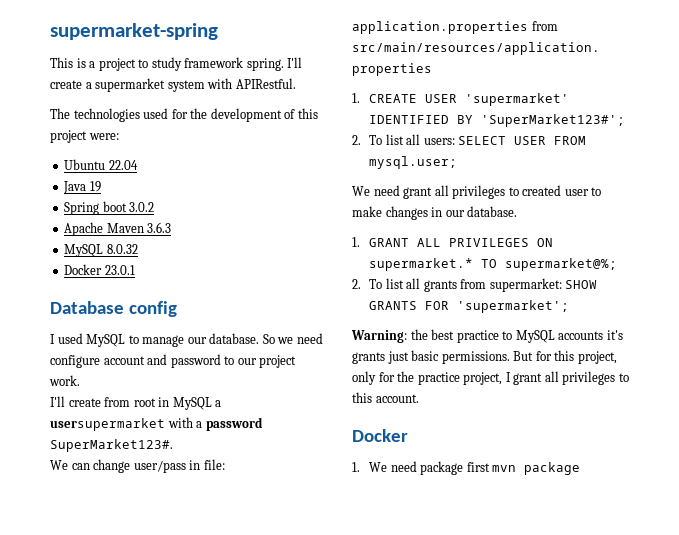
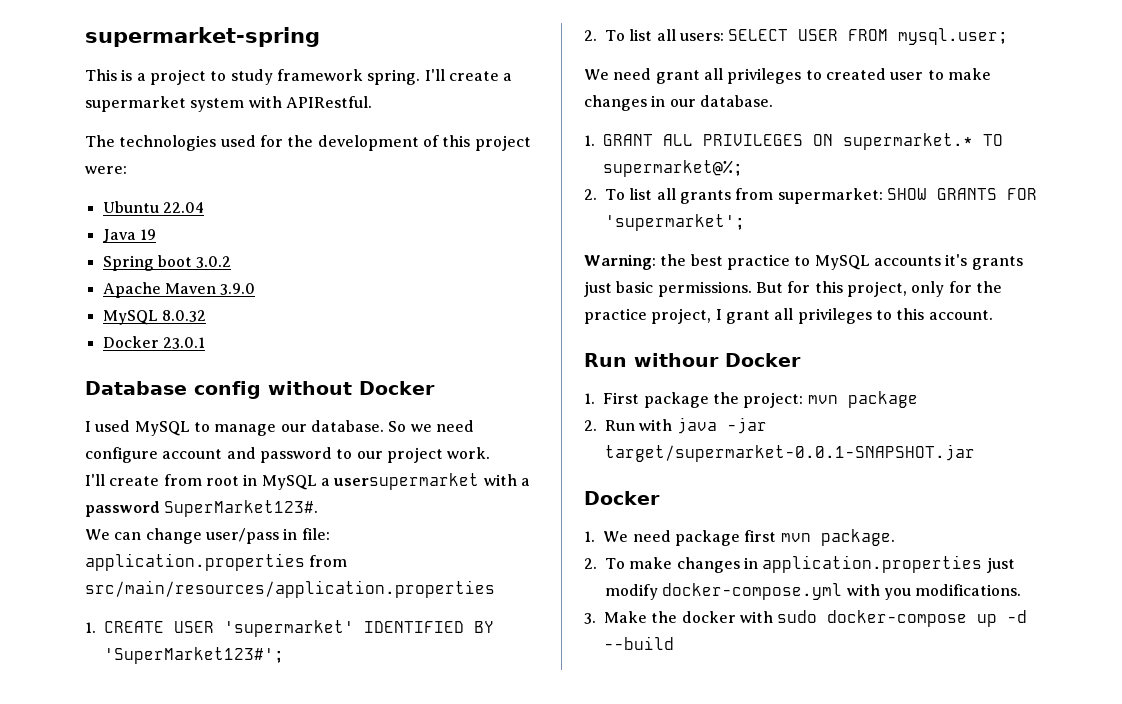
- Apache Maven 3.6.3
+ Apache Maven 3.9.0
- Database config
+ Database config without Docker
+ Run withour Docker
+ 1. First package the project: mvn package
+ 2. Run with java -jar target/supermarket-0.0.1-SNAPSHOT.jar
- 1. We need package first mvn package
+ 1. We need package first mvn package.
+ 2. To make changes in application.properties just modify docker-compose.yml with you modifications.
+ 3. Make the docker with sudo docker-compose up -d --build

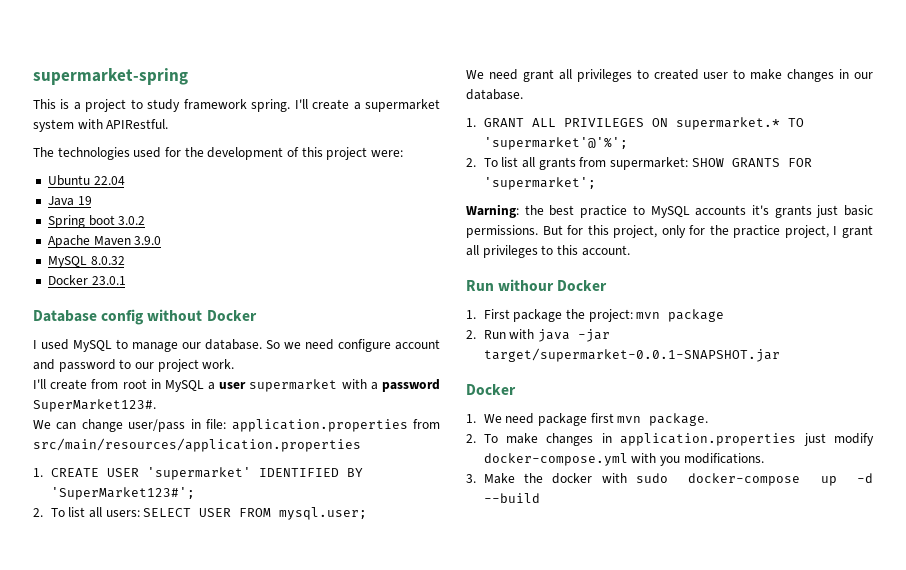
- I'll create from root in MySQL a usersupermarket with a password SuperMarket123#.
+ I'll create from root in MySQL a user supermarket with a password SuperMarket123#.
- 1. GRANT ALL PRIVILEGES ON supermarket.* TO supermarket@%;
+ 1. GRANT ALL PRIVILEGES ON supermarket.* TO 'supermarket'@'%';

